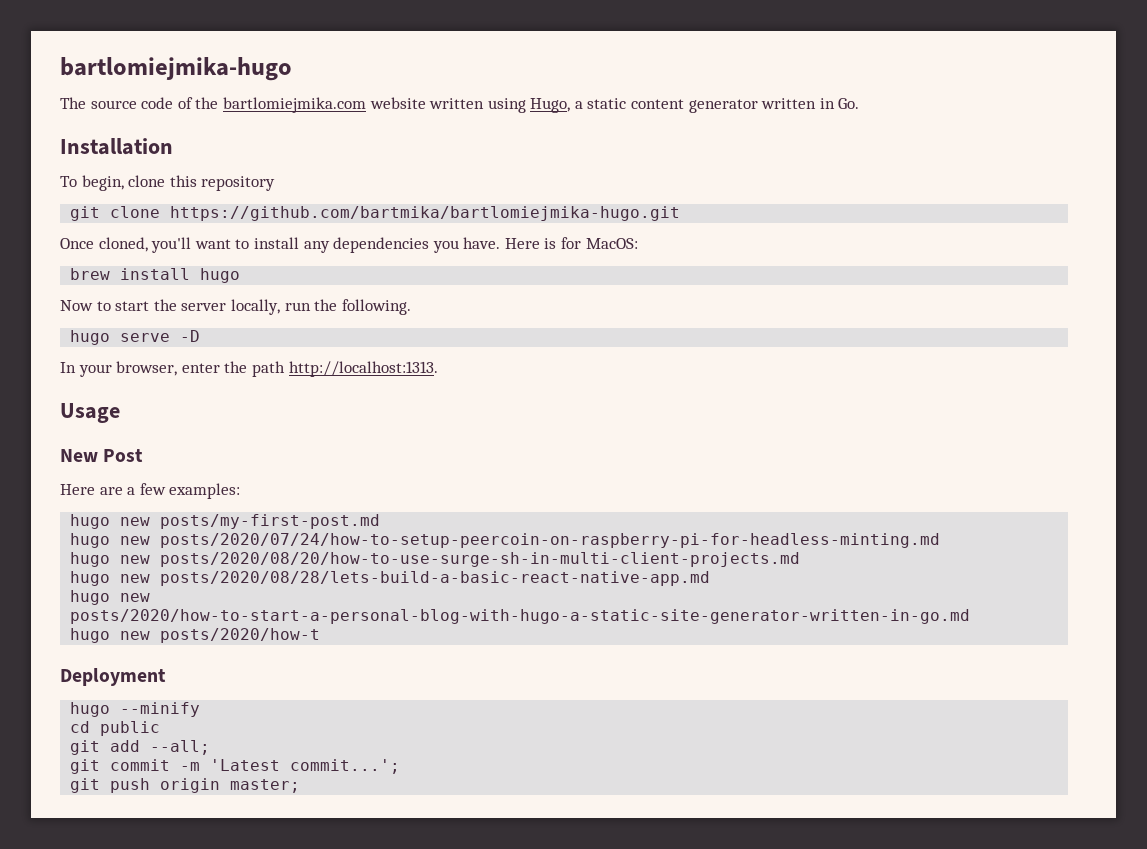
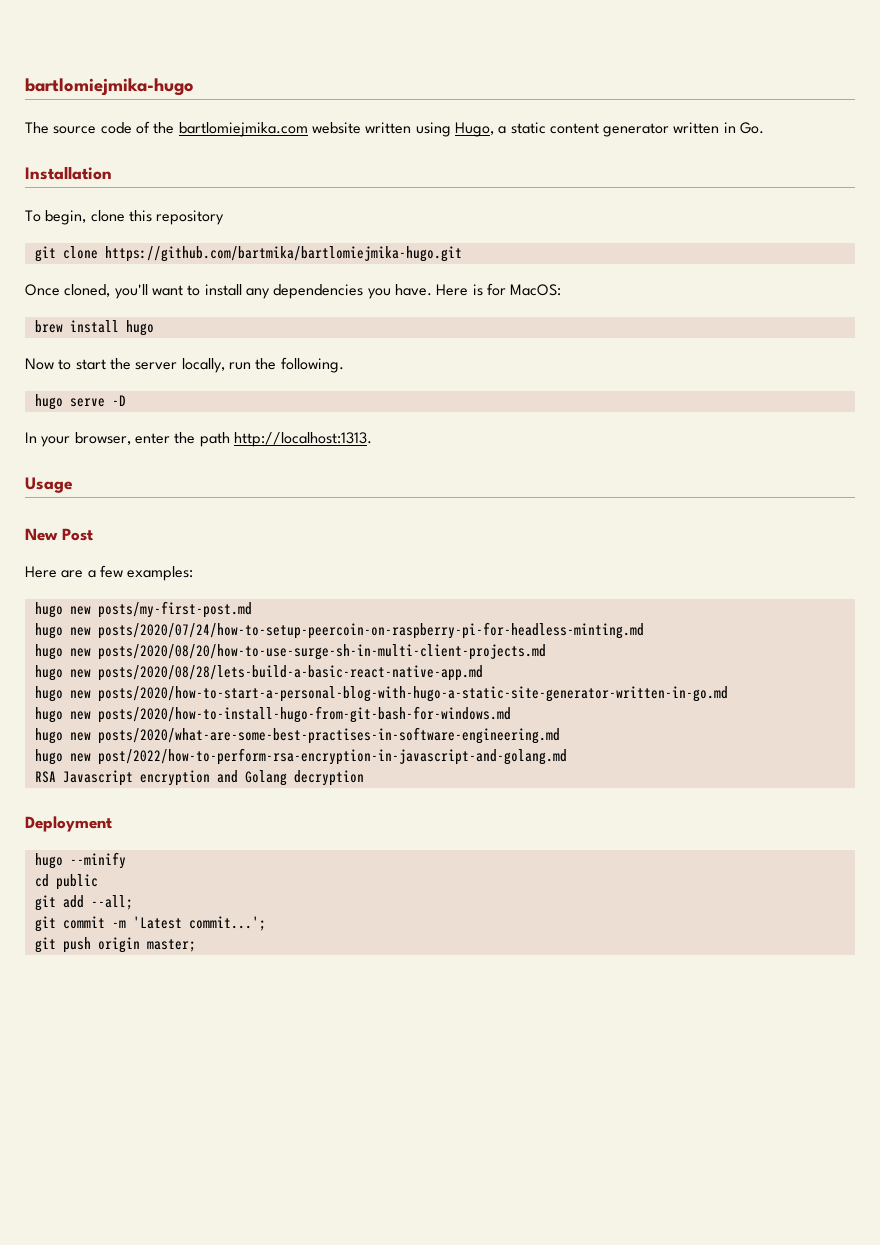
- hugo new posts/2020/how-t
+ hugo new posts/2020/how-to-install-hugo-from-git-bash-for-windows.md
+ hugo new posts/2020/what-are-some-best-practises-in-software-engineering.md
+ hugo new post/2022/how-to-perform-rsa-encryption-in-javascript-and-golang.md
+ RSA Javascript encryption and Golang decryption

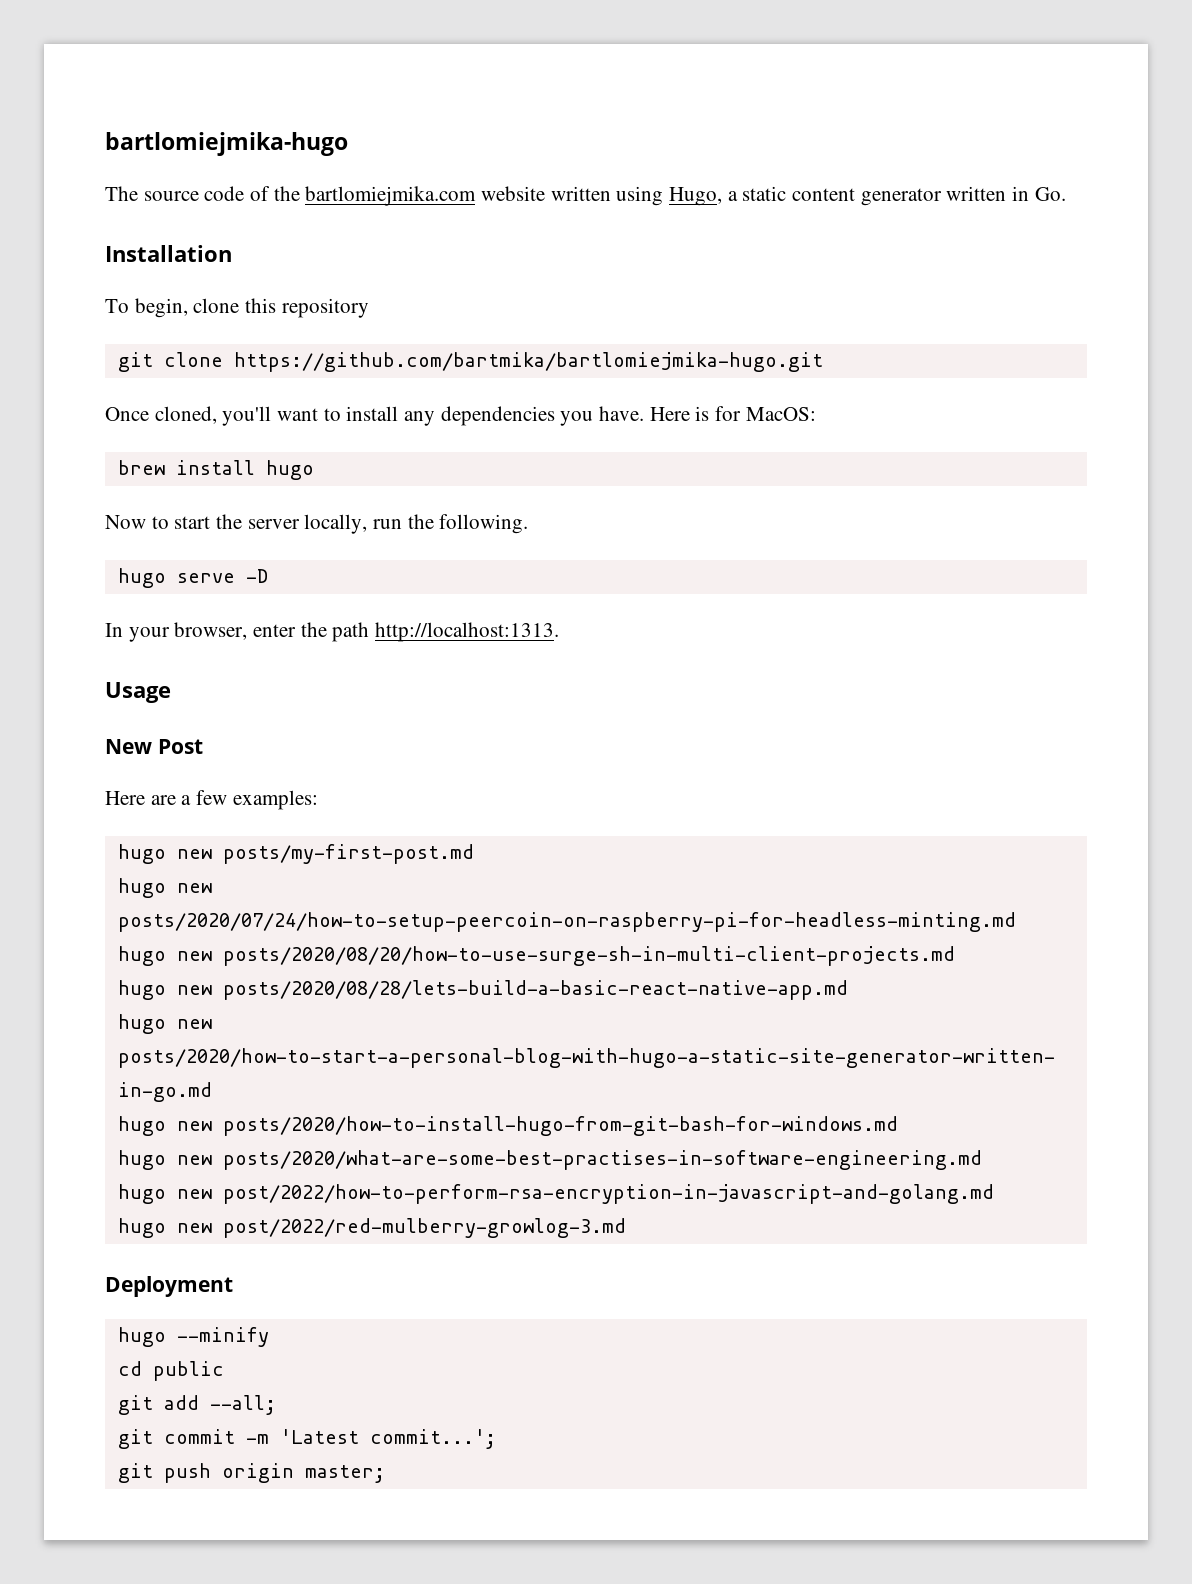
- RSA Javascript encryption and Golang decryption
+ hugo new post/2022/red-mulberry-growlog-3.md

